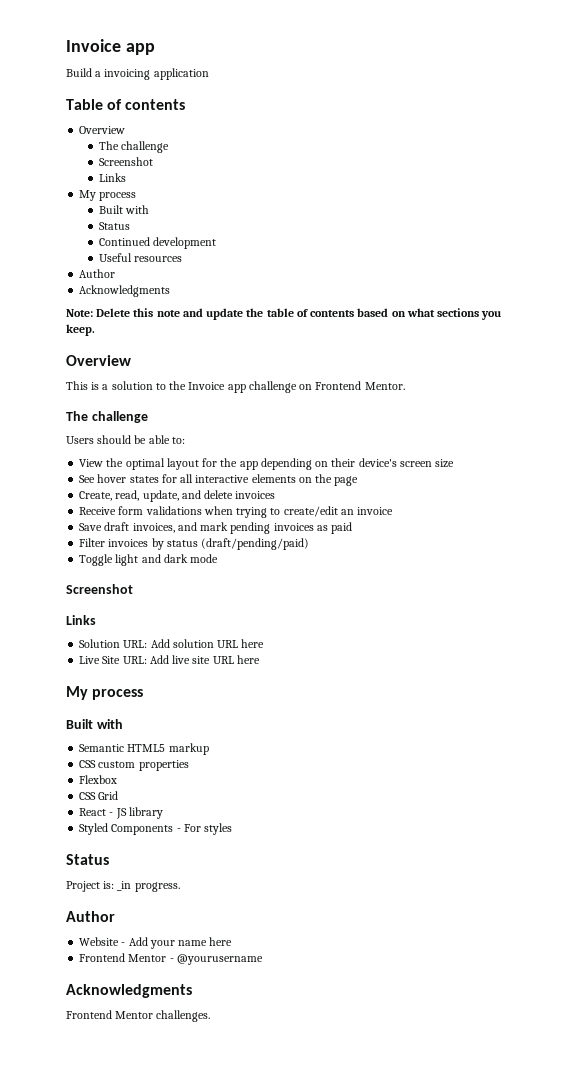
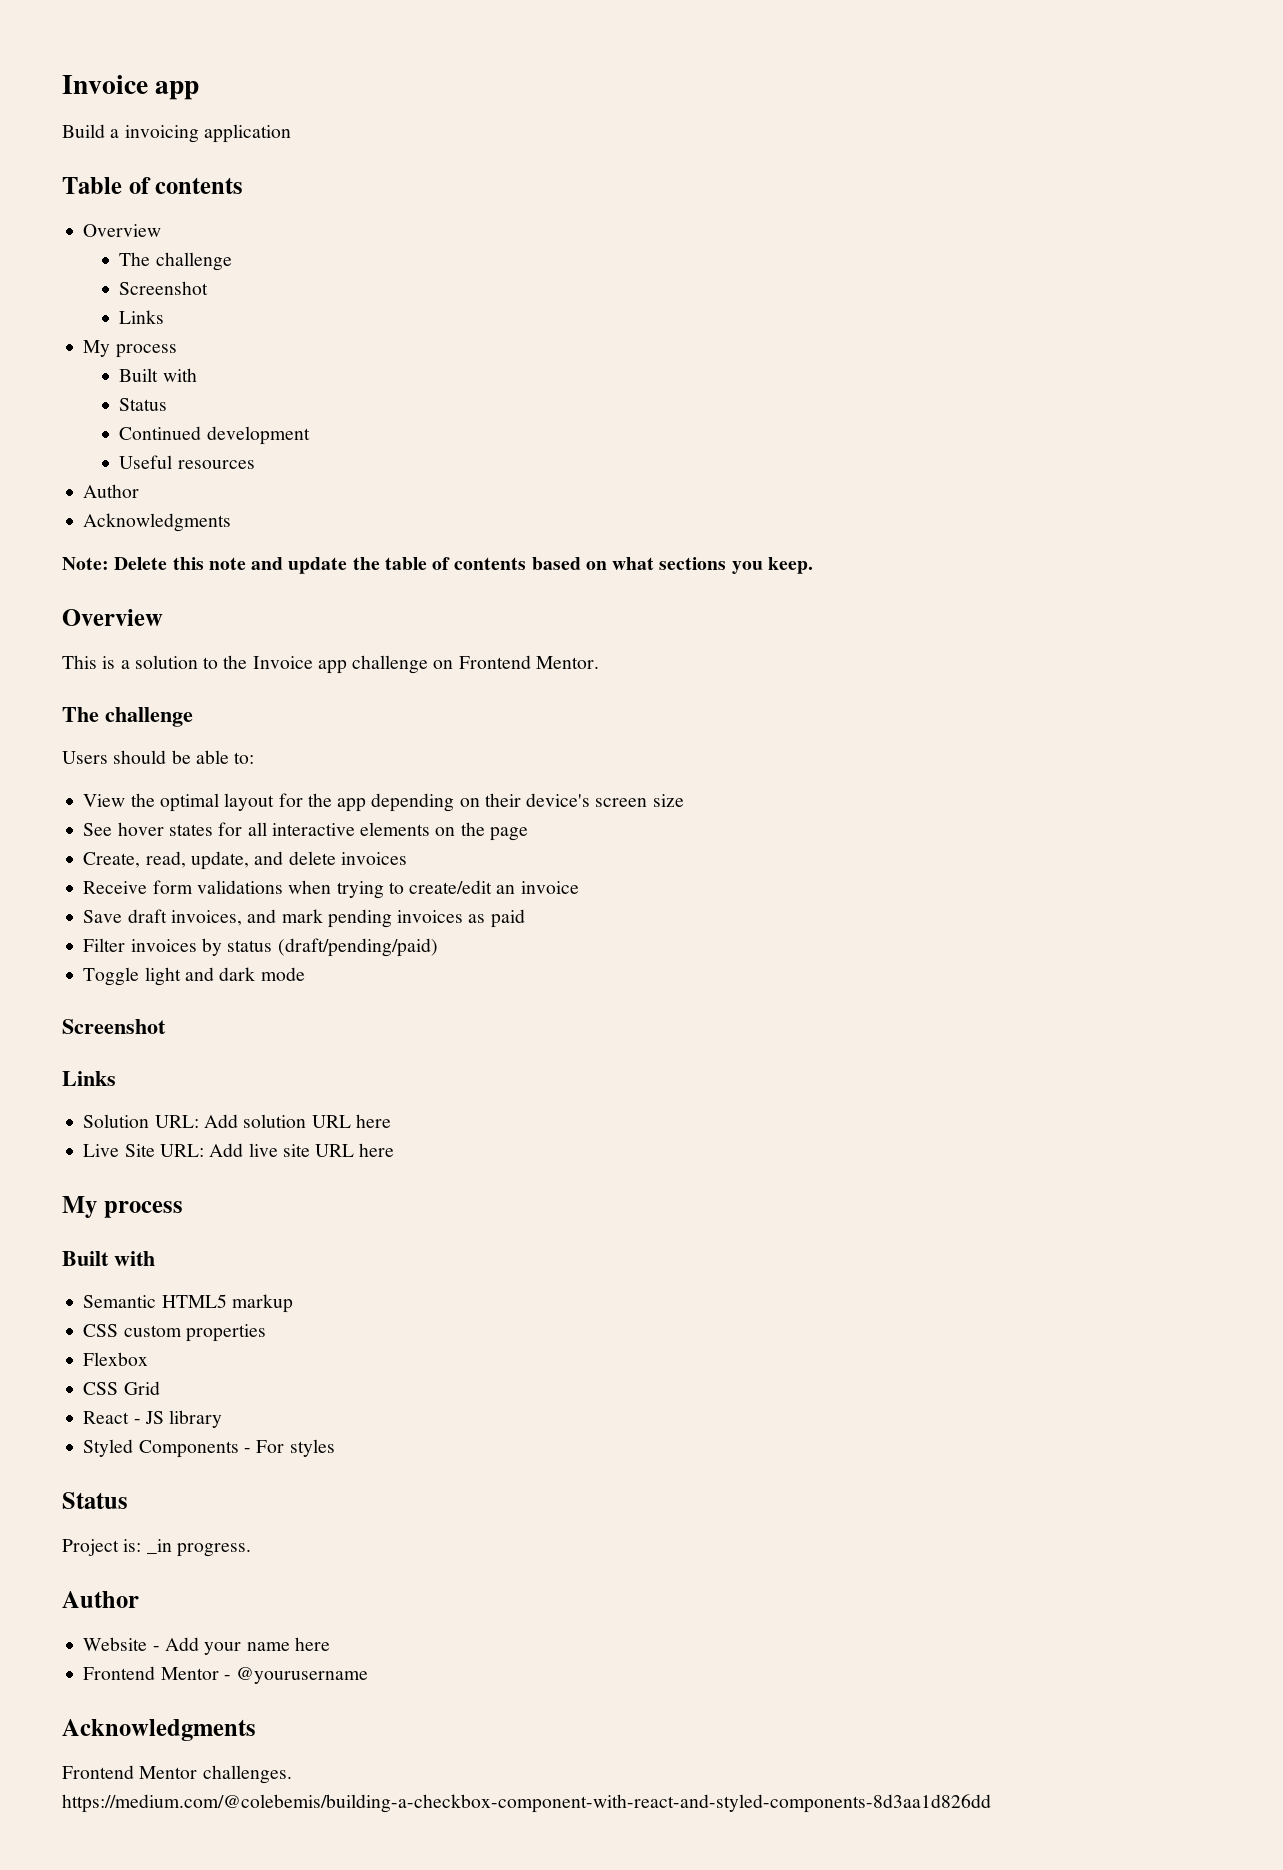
- Frontend Mentor challenges.
+ Frontend Mentor challenges. https://medium.com/@colebemis/building-a-checkbox-component-with-react-and-styled-components-8d3aa1d826dd

